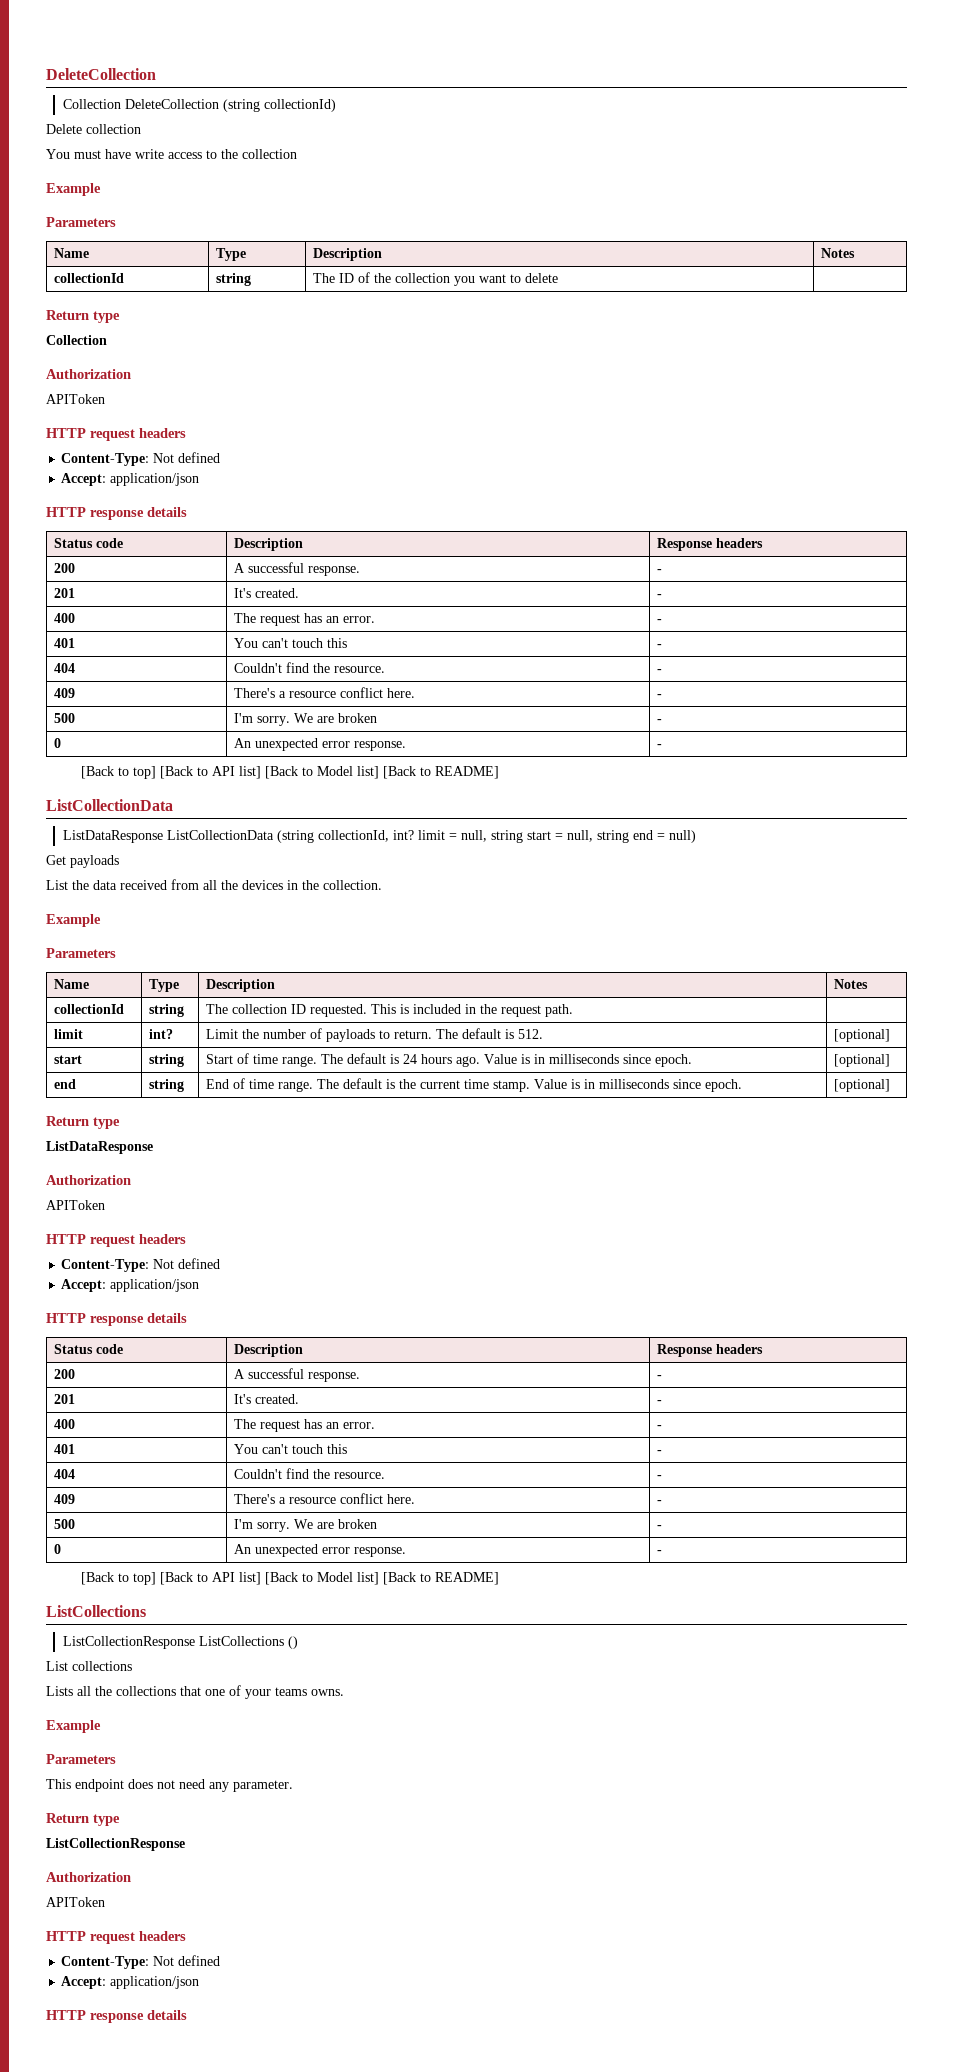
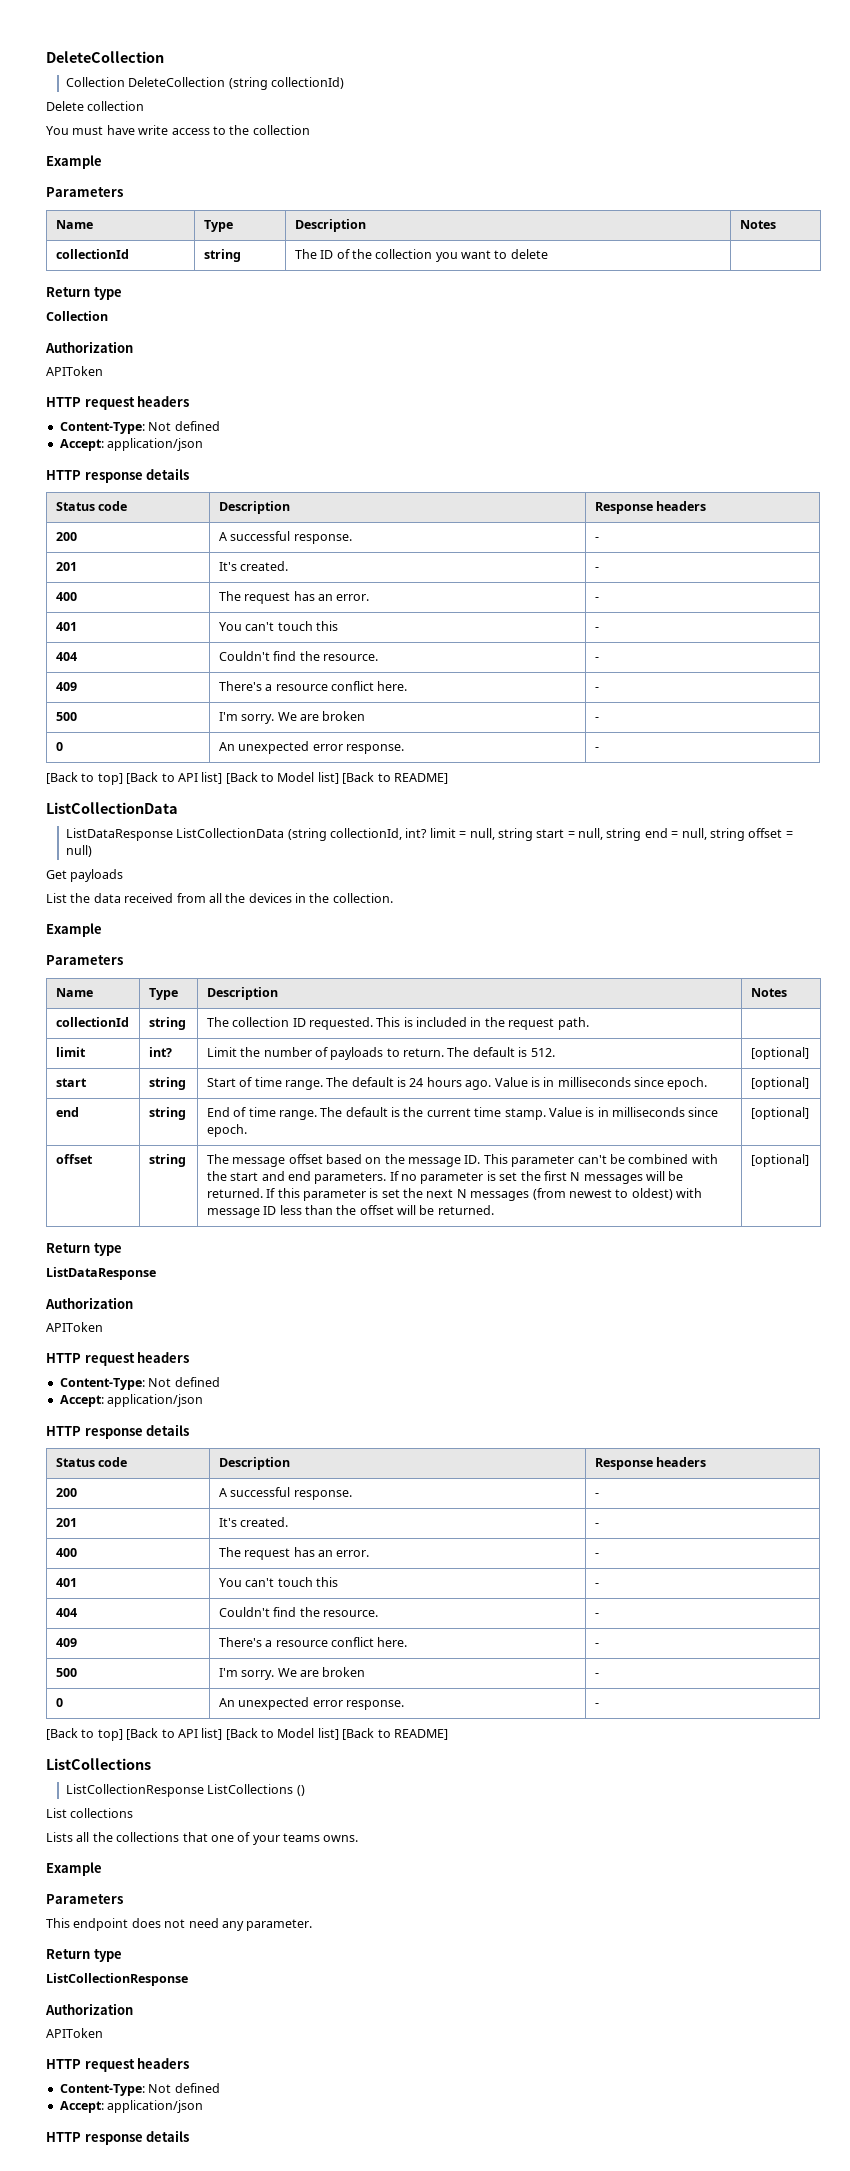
- ListDataResponse ListCollectionData (string collectionId, int? limit = null, string start = null, string end = null)
+ ListDataResponse ListCollectionData (string collectionId, int? limit = null, string start = null, string end = null, string offset = null)
+ offset | string | The message offset based on the message ID. This parameter can't be combined with the start and end parameters. If no parameter is set the first N messages will be returned. If this parameter is set the next N messages (from newest to oldest) with message ID less than the offset will be returned. | [optional]

